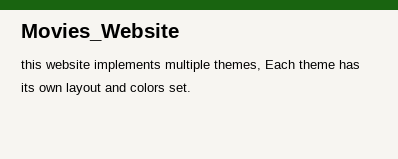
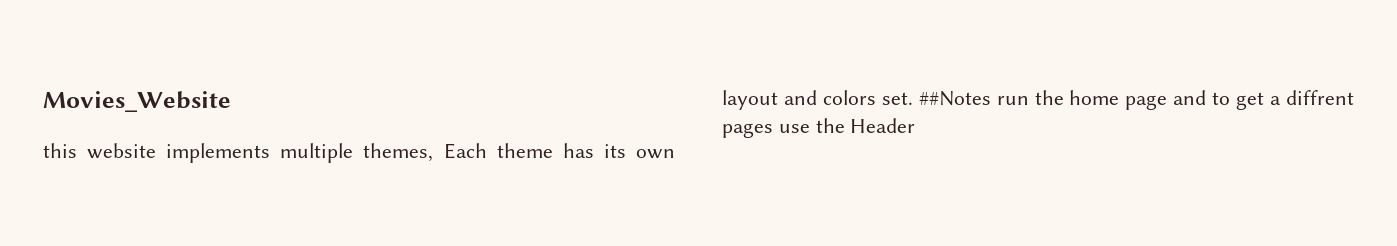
+ ##Notes run the home page and to get a diffrent pages use the Header

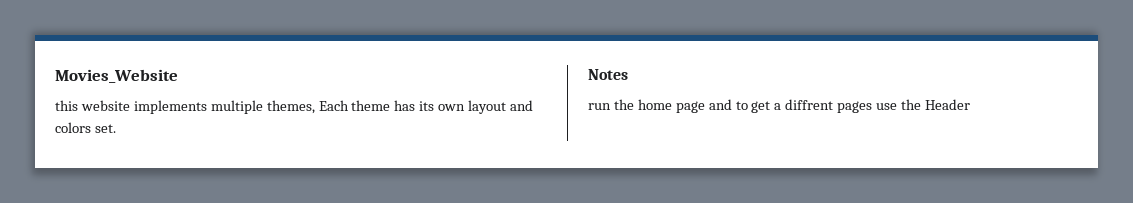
- this website implements multiple themes, Each theme has its own layout and colors set. ##Notes run the home page and to get a diffrent pages use the Header
+ this website implements multiple themes, Each theme has its own layout and colors set.
+ Notes
+ run the home page and to get a diffrent pages use the Header

